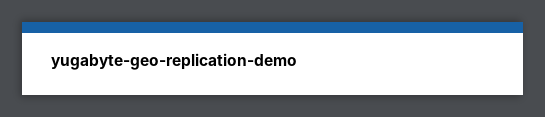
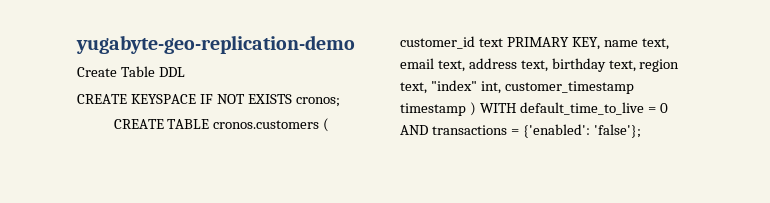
+ Create Table DDL
+ CREATE KEYSPACE IF NOT EXISTS cronos;
+ CREATE TABLE cronos.customers ( customer_id text PRIMARY KEY, name text, email text, address text, birthday text, region text, "index" int, customer_timestamp timestamp ) WITH default_time_to_live = 0 AND transactions = {'enabled': 'false'};

